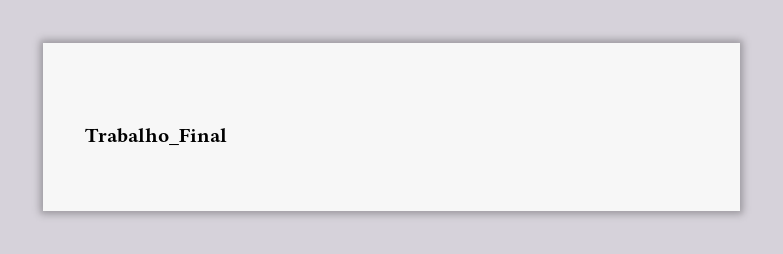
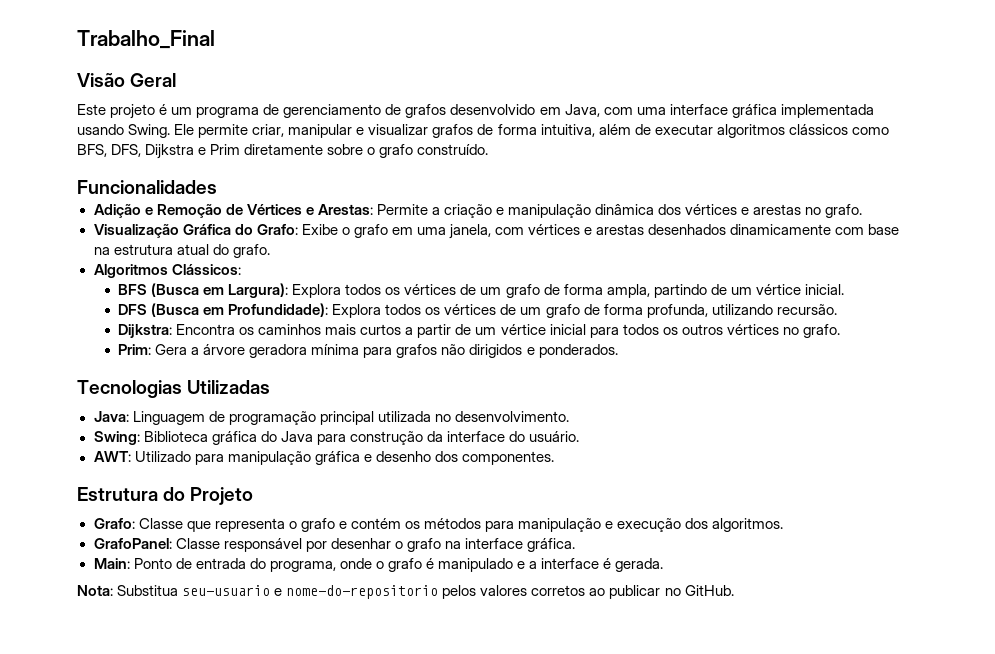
+ Visão Geral
+ Este projeto é um programa de gerenciamento de grafos desenvolvido em Java, com uma interface gráfica implementada usando Swing. Ele permite criar, manipular e visualizar grafos de forma intuitiva, além de executar algoritmos clássicos como BFS, DFS, Dijkstra e Prim diretamente sobre o grafo construído.
+ Funcionalidades
+ Adição e Remoção de Vértices e Arestas: Permite a criação e manipulação dinâmica dos vértices e arestas no grafo.
+ Visualização Gráfica do Grafo: Exibe o grafo em uma janela, com vértices e arestas desenhados dinamicamente com base na estrutura atual do grafo.
+ Algoritmos Clássicos:
+ BFS (Busca em Largura): Explora todos os vértices de um grafo de forma ampla, partindo de um vértice inicial.
+ DFS (Busca em Profundidade): Explora todos os vértices de um grafo de forma profunda, utilizando recursão.
+ Dijkstra: Encontra os caminhos mais curtos a partir de um vértice inicial para todos os outros vértices no grafo.
+ Prim: Gera a árvore geradora mínima para grafos não dirigidos e ponderados.
+ Tecnologias Utilizadas
+ Java: Linguagem de programação principal utilizada no desenvolvimento.
+ Swing: Biblioteca gráfica do Java para construção da interface do usuário.
+ AWT: Utilizado para manipulação gráfica e desenho dos componentes.
+ Estrutura do Projeto
+ Grafo: Classe que representa o grafo e contém os métodos para manipulação e execução dos algoritmos.
+ GrafoPanel: Classe responsável por desenhar o grafo na interface gráfica.
+ Main: Ponto de entrada do programa, onde o grafo é manipulado e a interface é gerada.
+ Nota: Substitua seu-usuario e nome-do-repositorio pelos valores corretos ao publicar no GitHub.

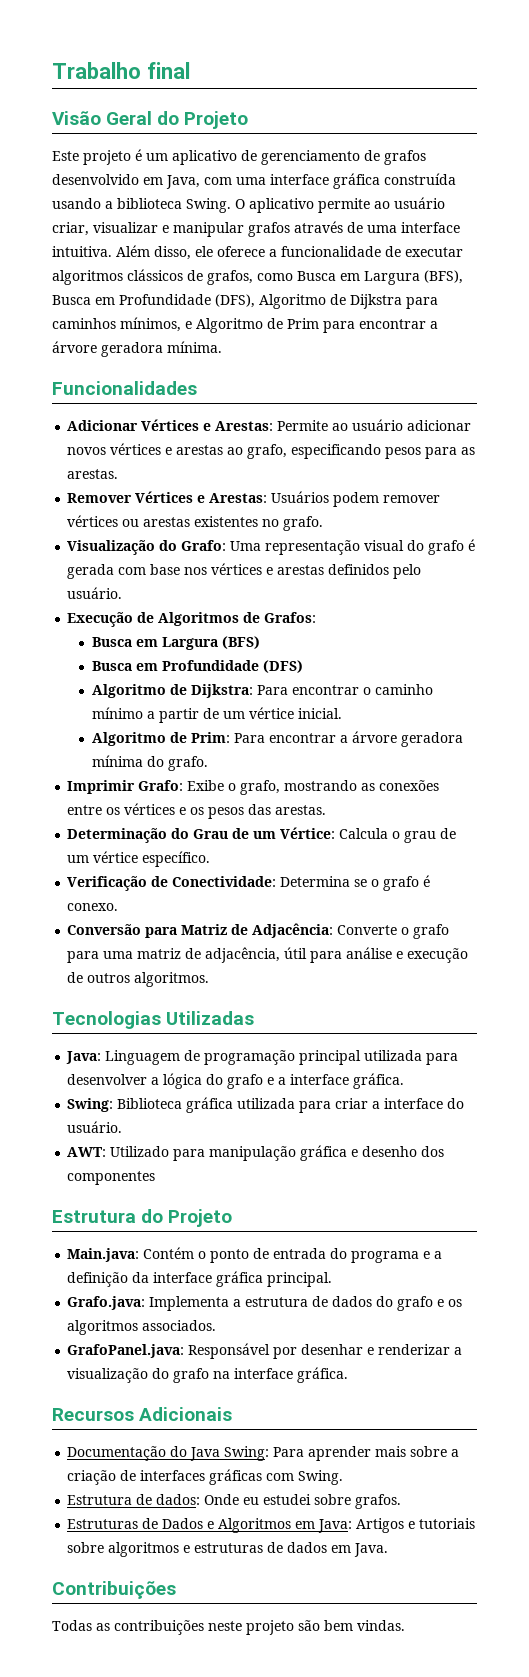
- Trabalho_Final
+ Trabalho final
- Visão Geral
+ Visão Geral do Projeto
- Este projeto é um programa de gerenciamento de grafos desenvolvido em Java, com uma interface gráfica implementada usando Swing. Ele permite criar, manipular e visualizar grafos de forma intuitiva, além de executar algoritmos clássicos como BFS, DFS, Dijkstra e Prim diretamente sobre o grafo construído.
+ Este projeto é um aplicativo de gerenciamento de grafos desenvolvido em Java, com uma interface gráfica construída usando a biblioteca Swing. O aplicativo permite ao usuário criar, visualizar e manipular grafos através de uma interface intuitiva. Além disso, ele oferece a funcionalidade de executar algoritmos clássicos de grafos, como Busca em Largura (BFS), Busca em Profundidade (DFS), Algoritmo de Dijkstra para caminhos mínimos, e Algoritmo de Prim para encontrar a árvore geradora mínima.
  Funcionalidades
- Adição e Remoção de Vértices e Arestas: Permite a criação e manipulação dinâmica dos vértices e arestas no grafo.
+ Adicionar Vértices e Arestas: Permite ao usuário adicionar novos vértices e arestas ao grafo, especificando pesos para as arestas.
+ Remover Vértices e Arestas: Usuários podem remover vértices ou arestas existentes no grafo.
- Visualização Gráfica do Grafo: Exibe o grafo em uma janela, com vértices e arestas desenhados dinamicamente com base na estrutura atual do grafo.
- Algoritmos Clássicos:
- BFS (Busca em Largura): Explora todos os vértices de um grafo de forma ampla, partindo de um vértice inicial.
- DFS (Busca em Profundidade): Explora todos os vértices de um grafo de forma profunda, utilizando recursão.
- Dijkstra: Encontra os caminhos mais curtos a partir de um vértice inicial para todos os outros vértices no grafo.
- Prim: Gera a árvore geradora mínima para grafos não dirigidos e ponderados.
+ Visualização do Grafo: Uma representação visual do grafo é gerada com base nos vértices e arestas definidos pelo usuário.
+ Execução de Algoritmos de Grafos:
+ Busca em Largura (BFS)
+ Busca em Profundidade (DFS)
+ Algoritmo de Dijkstra: Para encontrar o caminho mínimo a partir de um vértice inicial.
+ Algoritmo de Prim: Para encontrar a árvore geradora mínima do grafo.
+ Imprimir Grafo: Exibe o grafo, mostrando as conexões entre os vértices e os pesos das arestas.
+ Determinação do Grau de um Vértice: Calcula o grau de um vértice específico.
+ Verificação de Conectividade: Determina se o grafo é conexo.
+ Conversão para Matriz de Adjacência: Converte o grafo para uma matriz de adjacência, útil para análise e execução de outros algoritmos.
- Java: Linguagem de programação principal utilizada no desenvolvimento.
- Swing: Biblioteca gráfica do Java para construção da interface do usuário.
+ Java: Linguagem de programação principal utilizada para desenvolver a lógica do grafo e a interface gráfica.
+ Swing: Biblioteca gráfica utilizada para criar a interface do usuário.
- AWT: Utilizado para manipulação gráfica e desenho dos componentes.
+ AWT: Utilizado para manipulação gráfica e desenho dos componentes
- Grafo: Classe que representa o grafo e contém os métodos para manipulação e execução dos algoritmos.
- GrafoPanel: Classe responsável por desenhar o grafo na interface gráfica.
- Main: Ponto de entrada do programa, onde o grafo é manipulado e a interface é gerada.
- Nota: Substitua seu-usuario e nome-do-repositorio pelos valores corretos ao publicar no GitHub.
+ Main.java: Contém o ponto de entrada do programa e a definição da interface gráfica principal.
+ Grafo.java: Implementa a estrutura de dados do grafo e os algoritmos associados.
+ GrafoPanel.java: Responsável por desenhar e renderizar a visualização do grafo na interface gráfica.
+ Recursos Adicionais
+ Documentação do Java Swing: Para aprender mais sobre a criação de interfaces gráficas com Swing.
+ Estrutura de dados: Onde eu estudei sobre grafos.
+ Estruturas de Dados e Algoritmos em Java: Artigos e tutoriais sobre algoritmos e estruturas de dados em Java.
+ Contribuições
+ Todas as contribuições neste projeto são bem vindas.

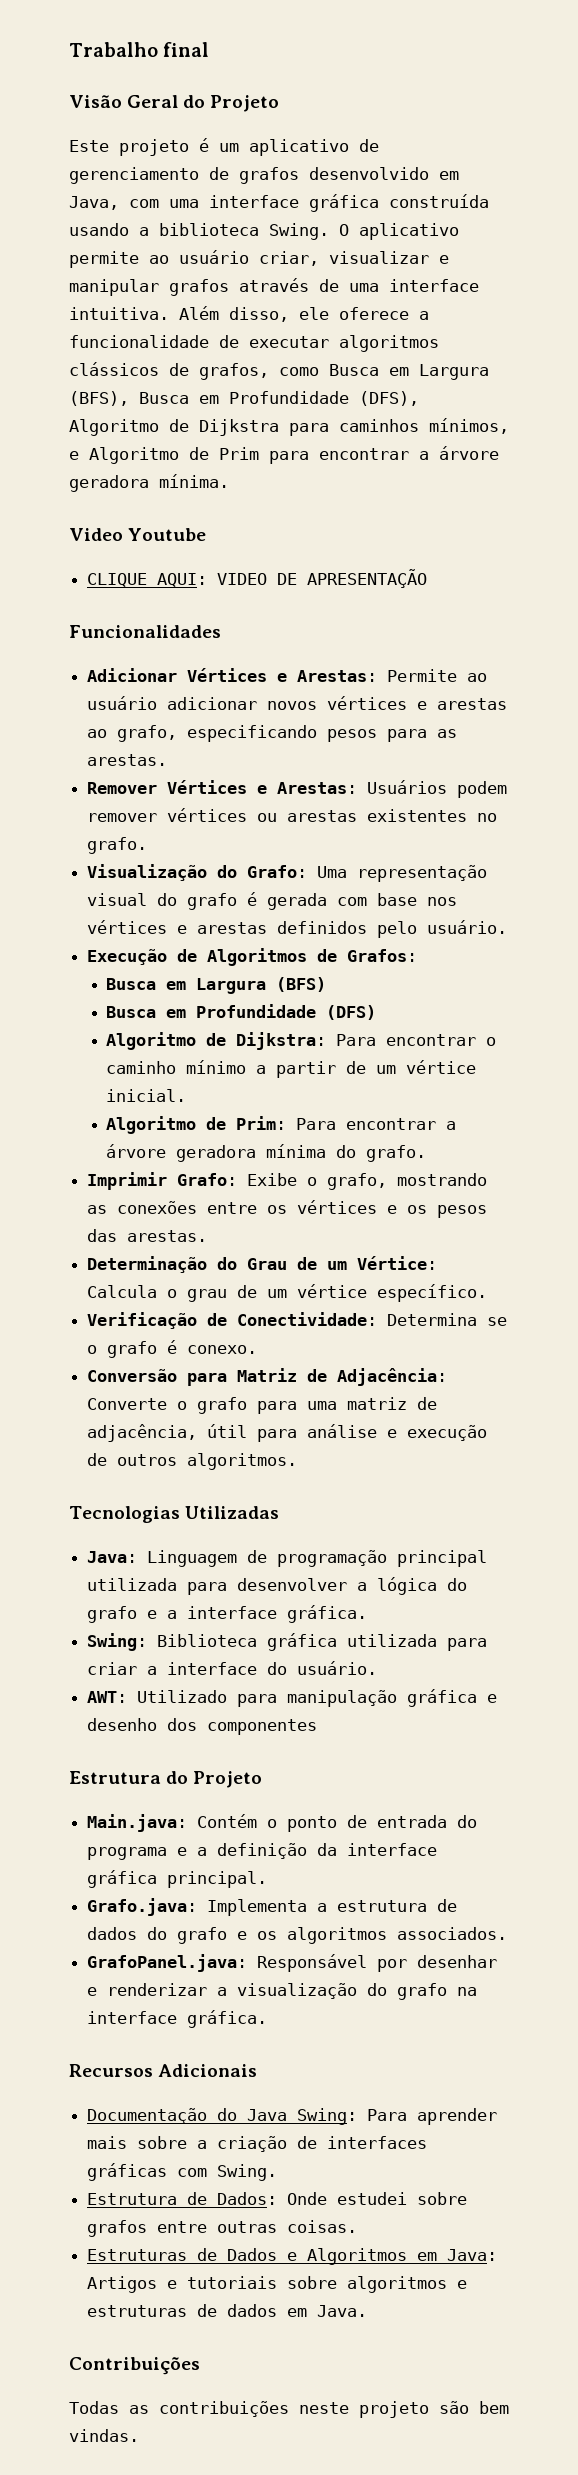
+ Video Youtube
+ CLIQUE AQUI: VIDEO DE APRESENTAÇÃO
- Estrutura de dados: Onde eu estudei sobre grafos.
+ Estrutura de Dados: Onde estudei sobre grafos entre outras coisas.

